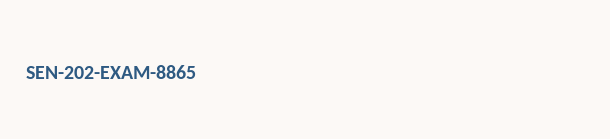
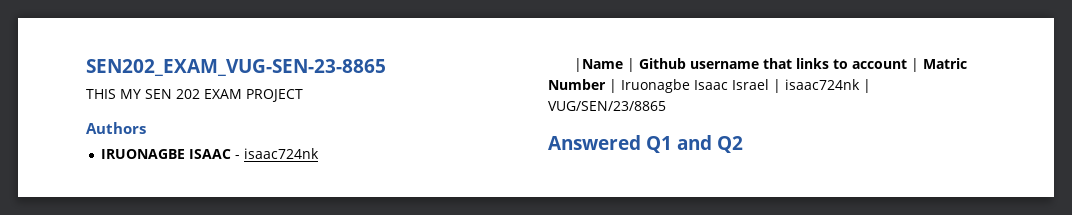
- SEN-202-EXAM-8865
+ SEN202_EXAM_VUG-SEN-23-8865
+ THIS MY SEN 202 EXAM PROJECT
+ Authors
+ IRUONAGBE ISAAC - isaac724nk
+ |Name | Github username that links to account | Matric Number | Iruonagbe Isaac Israel | isaac724nk | VUG/SEN/23/8865
+ Answered Q1 and Q2

